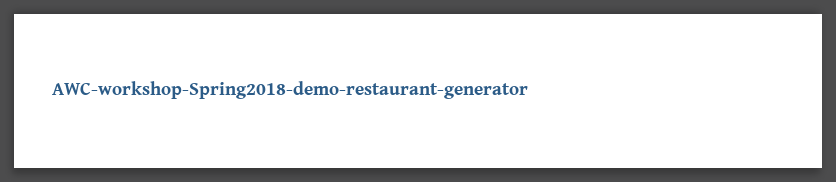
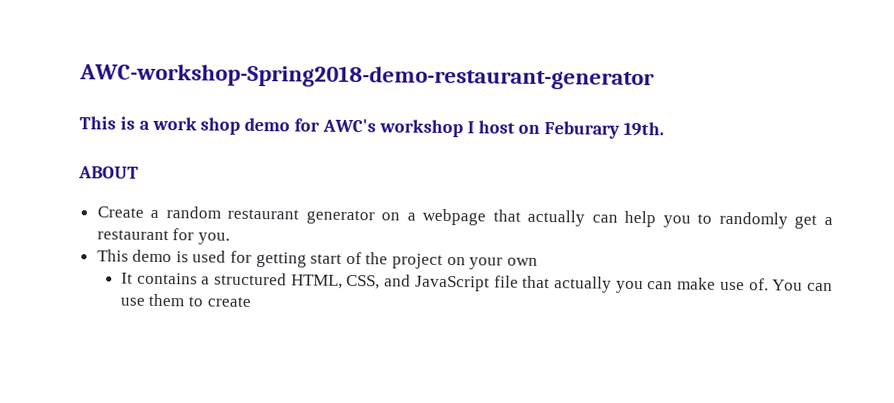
+ This is a work shop demo for AWC's workshop I host on Feburary 19th.
+ ABOUT
+ Create a random restaurant generator on a webpage that actually can help you to randomly get a restaurant for you.
+ This demo is used for getting start of the project on your own
+ It contains a structured HTML, CSS, and JavaScript file that actually you can make use of. You can use them to create

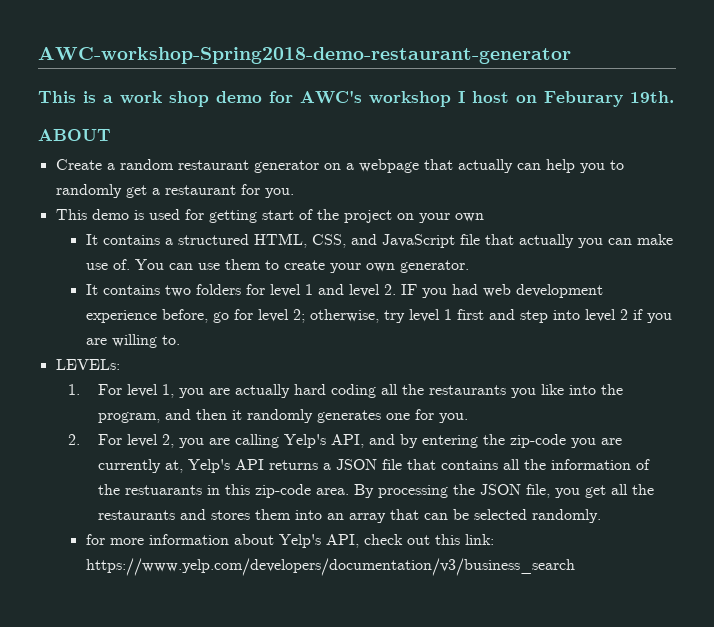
- You can use them to create
+ You can use them to create your own generator.
+ It contains two folders for level 1 and level 2. IF you had web development experience before, go for level 2; otherwise, try level 1 first and step into level 2 if you are willing to.
+ LEVELs:
+ 1. For level 1, you are actually hard coding all the restaurants you like into the program, and then it randomly generates one for you.
+ 2. For level 2, you are calling Yelp's API, and by entering the zip-code you are currently at, Yelp's API returns a JSON file that contains all the information of the restuarants in this zip-code area. By processing the JSON file, you get all the restaurants and stores them into an array that can be selected randomly.
+ for more information about Yelp's API, check out this link: https://www.yelp.com/developers/documentation/v3/business_search

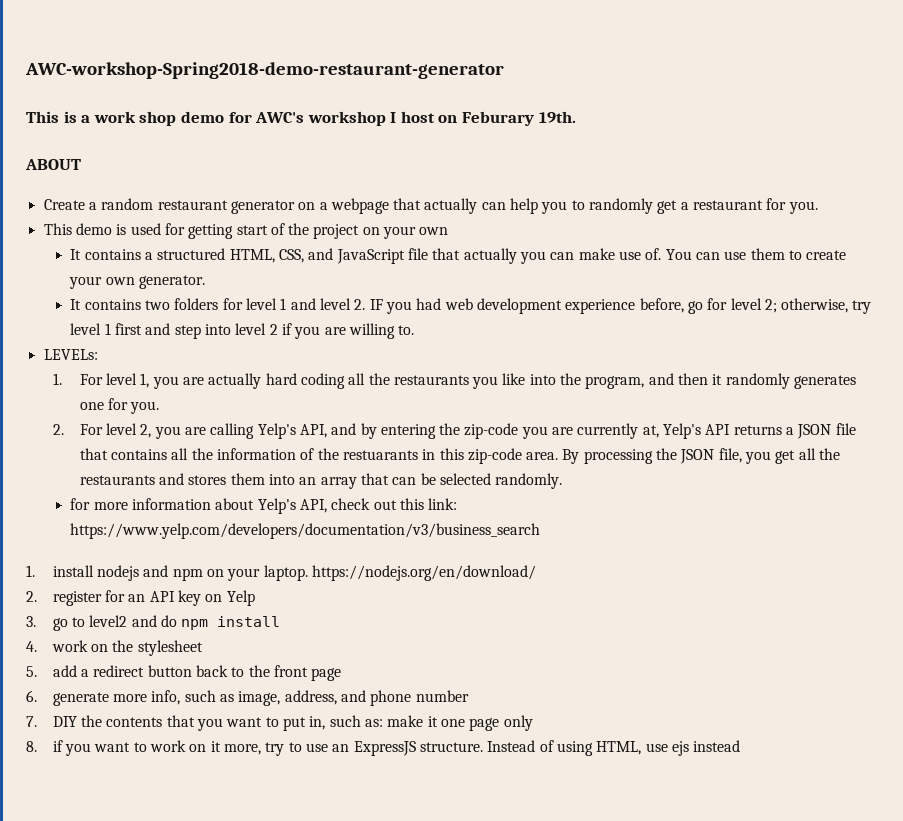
+ 1. install nodejs and npm on your laptop. https://nodejs.org/en/download/
+ 2. register for an API key on Yelp
+ 3. go to level2 and do npm install
+ 4. work on the stylesheet
+ 5. add a redirect button back to the front page
+ 6. generate more info, such as image, address, and phone number
+ 7. DIY the contents that you want to put in, such as: make it one page only
+ 8. if you want to work on it more, try to use an ExpressJS structure. Instead of using HTML, use ejs instead

